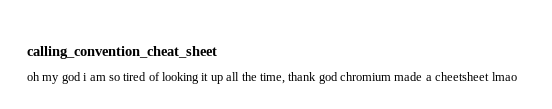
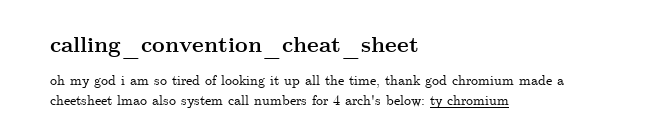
- oh my god i am so tired of looking it up all the time, thank god chromium made a cheetsheet lmao
+ oh my god i am so tired of looking it up all the time, thank god chromium made a cheetsheet lmao also system call numbers for 4 arch's below: ty chromium

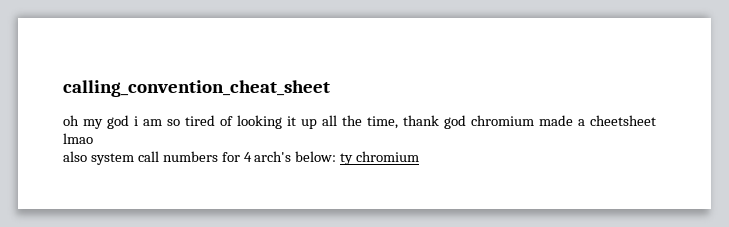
- oh my god i am so tired of looking it up all the time, thank god chromium made a cheetsheet lmao also system call numbers for 4 arch's below: ty chromium
+ oh my god i am so tired of looking it up all the time, thank god chromium made a cheetsheet lmao
+ also system call numbers for 4 arch's below: ty chromium

